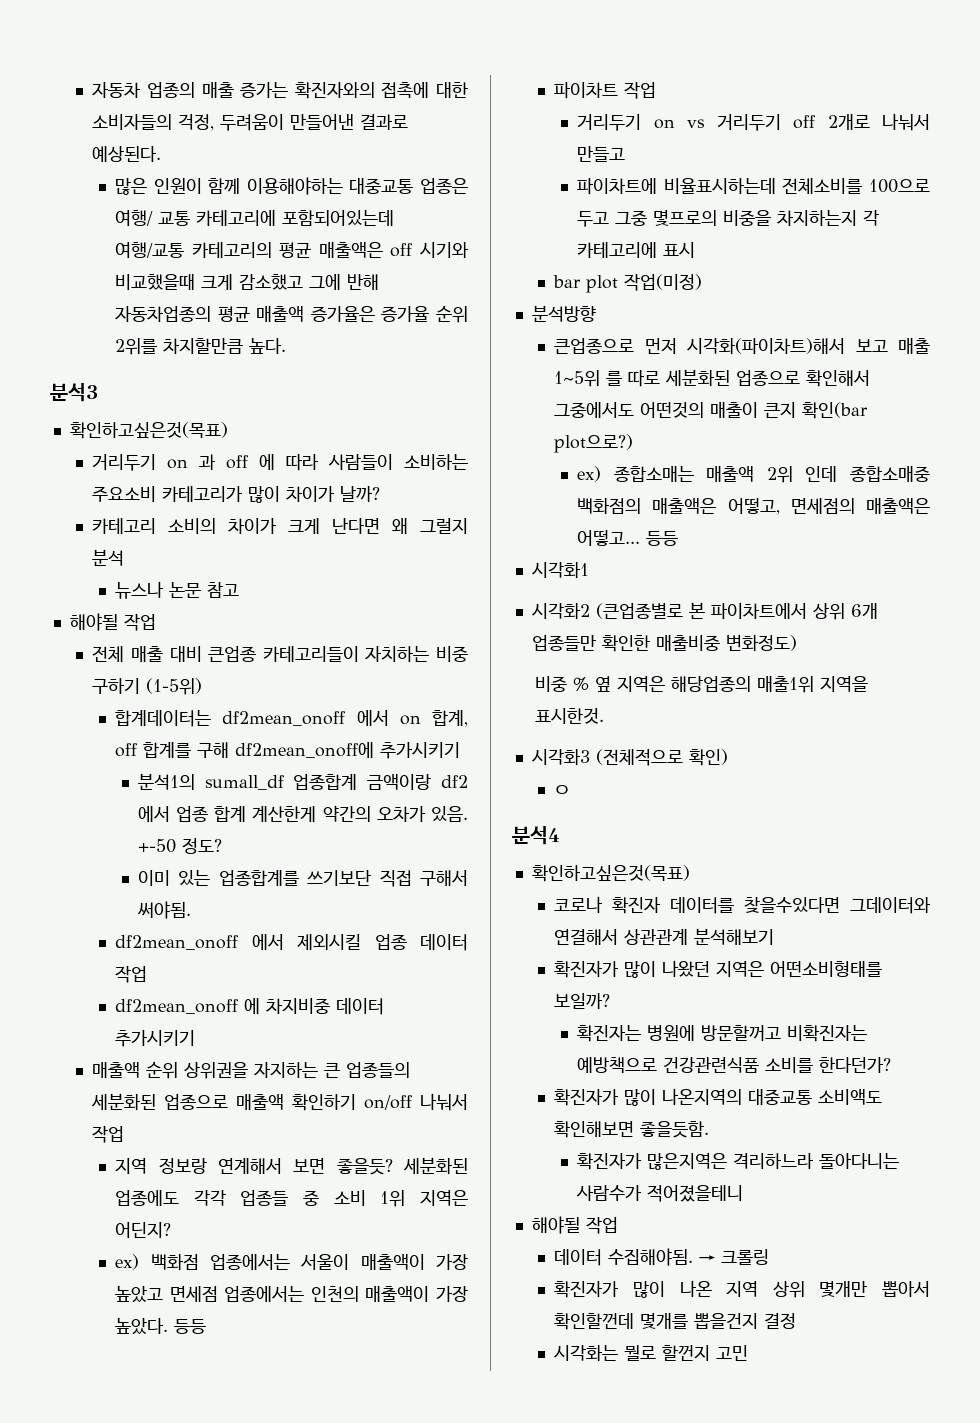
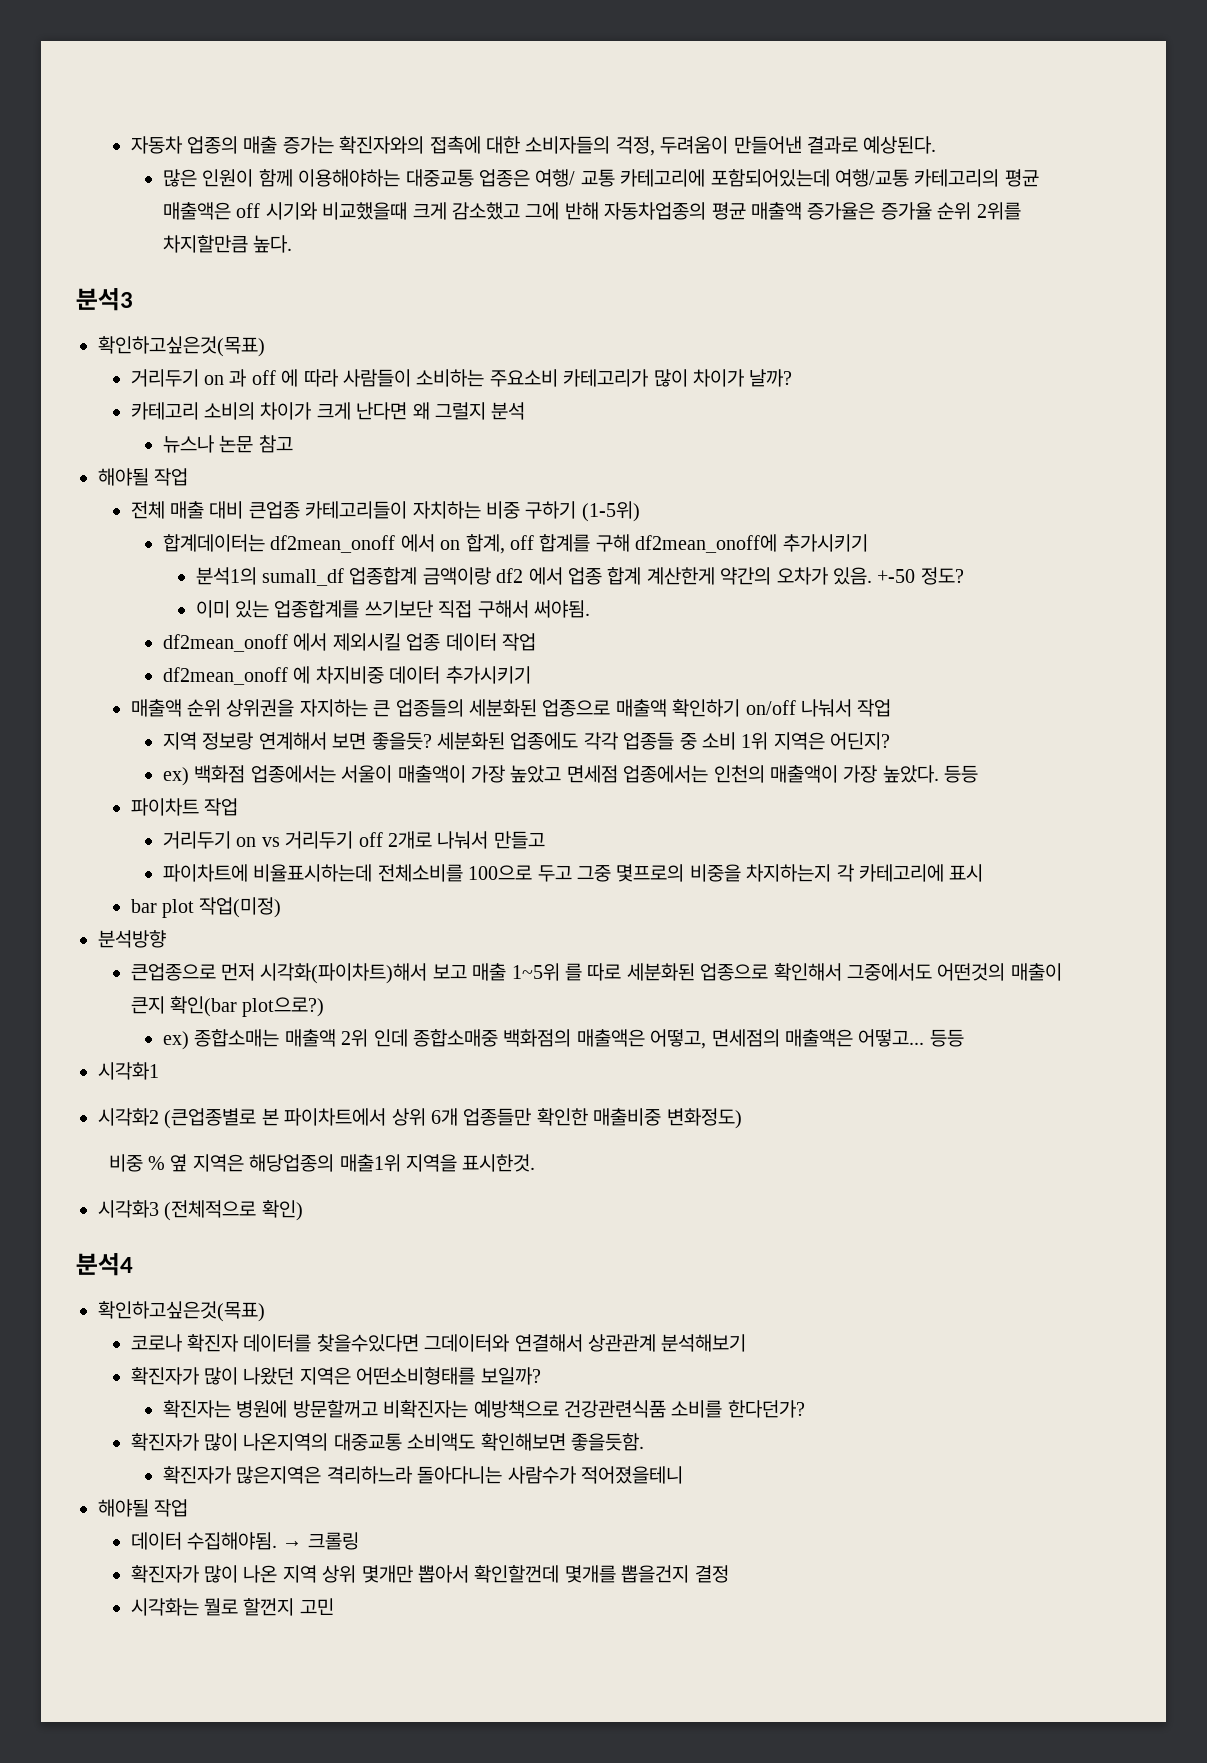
- ㅇ

